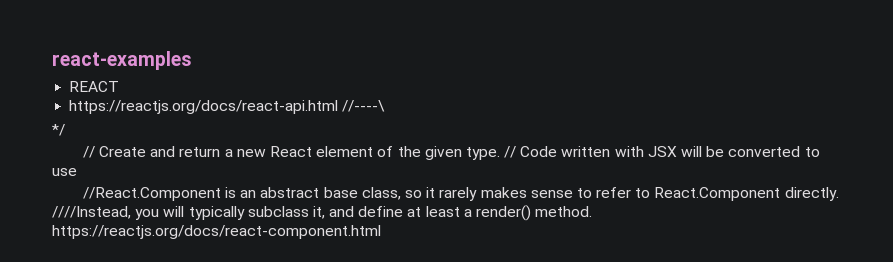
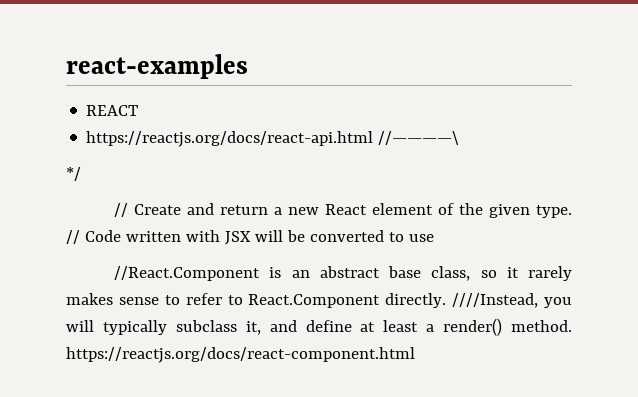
- https://reactjs.org/docs/react-api.html //----\
+ https://reactjs.org/docs/react-api.html //————\

